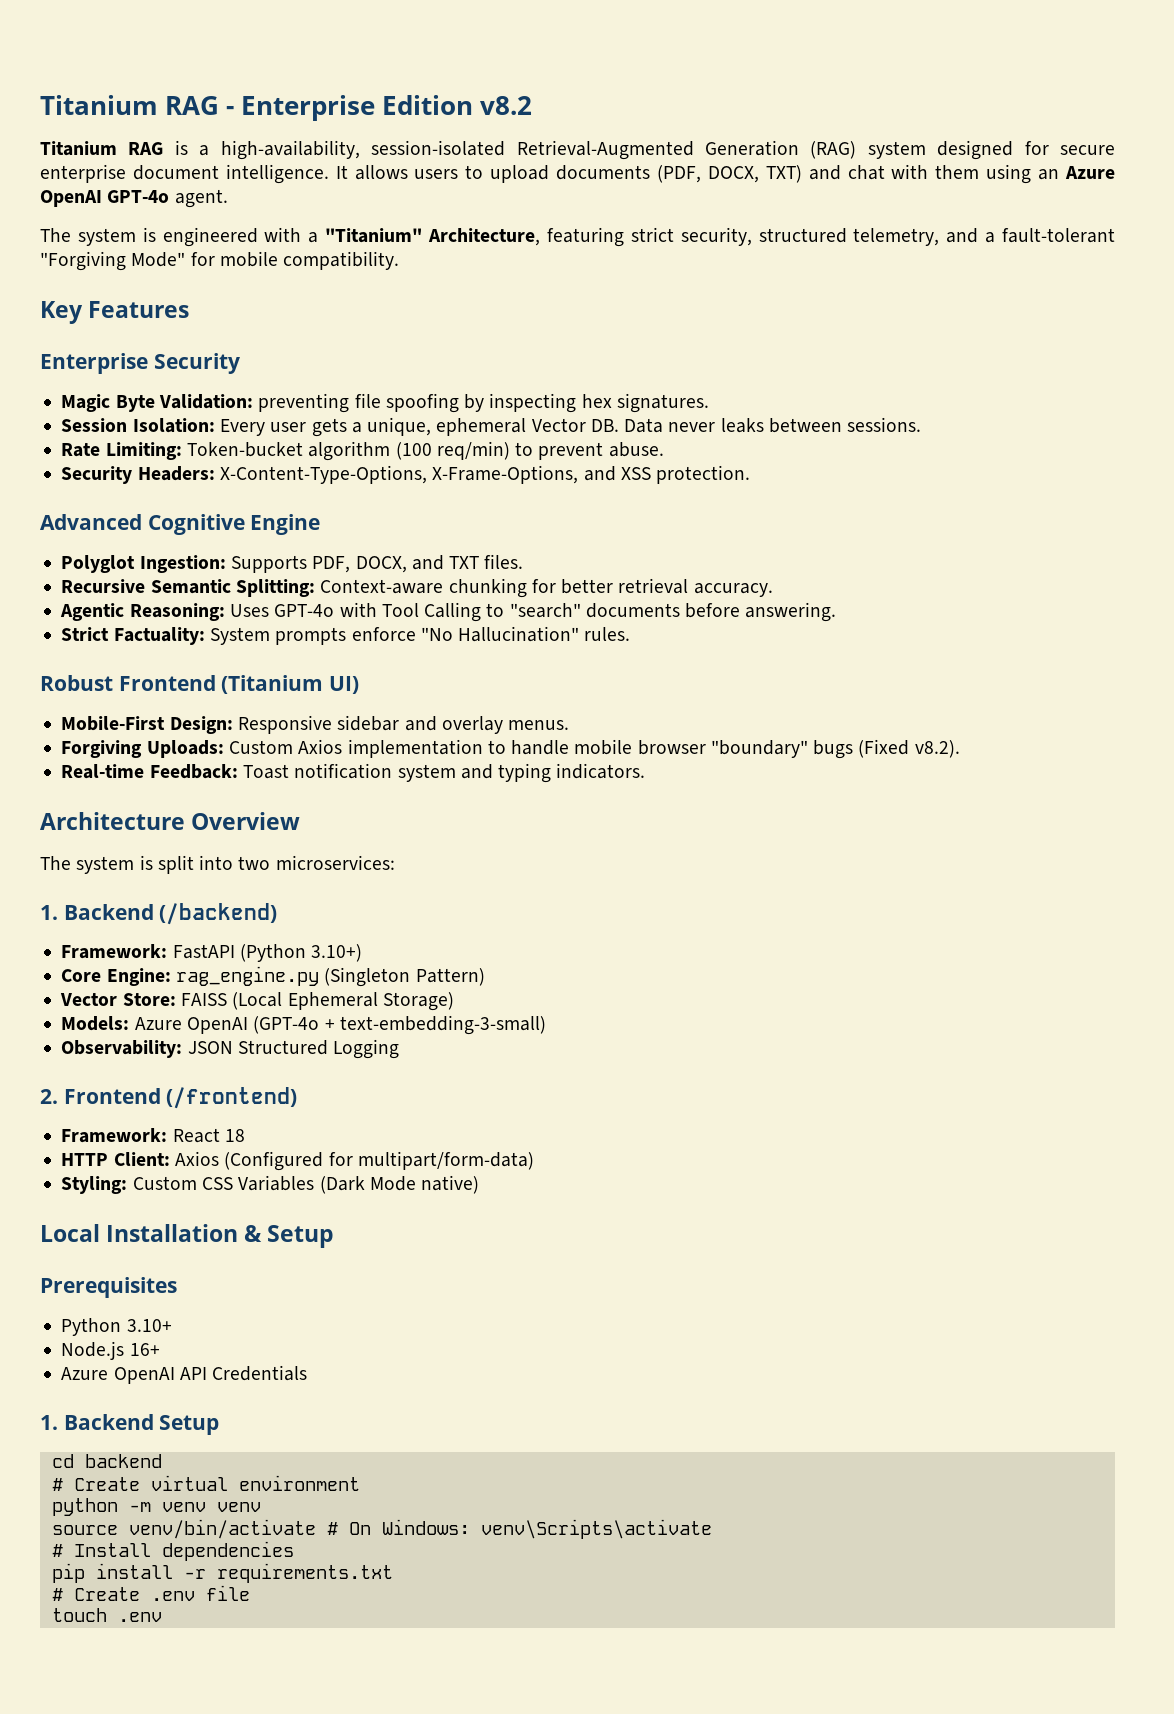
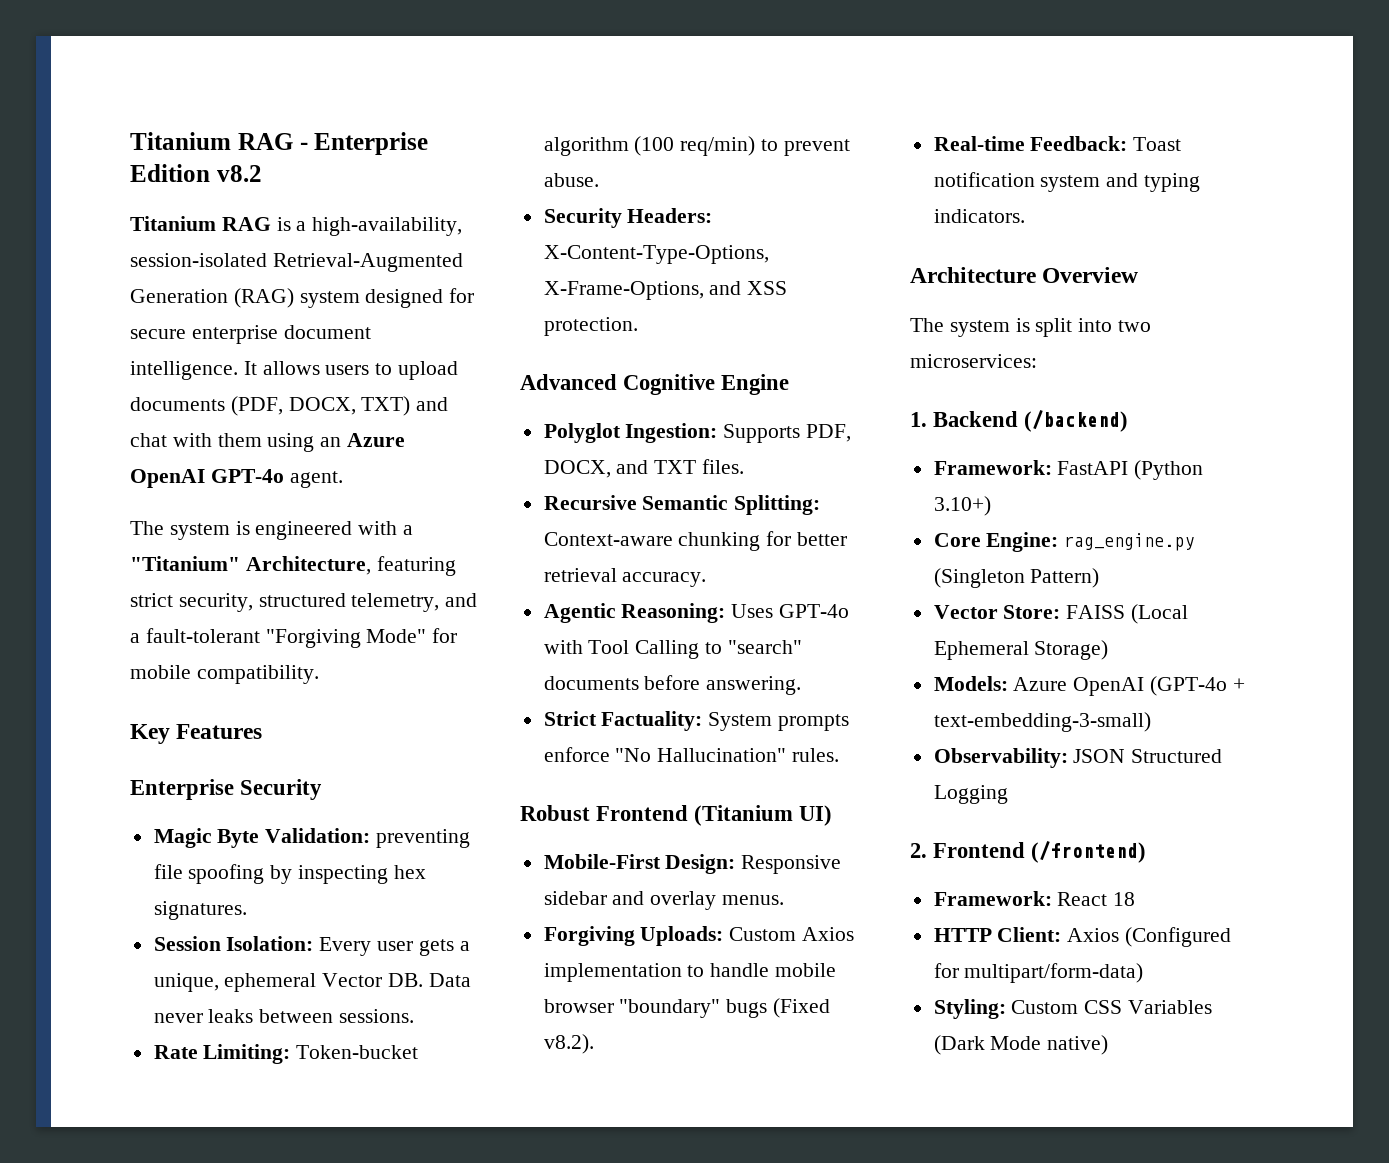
- Local Installation & Setup
- Prerequisites
- Python 3.10+
- Node.js 16+
- Azure OpenAI API Credentials
- 1. Backend Setup
- cd backend
- # Create virtual environment
- python -m venv venv
- source venv/bin/activate # On Windows: venv\Scripts\activate
- # Install dependencies
- pip install -r requirements.txt
- # Create .env file
- touch .env

